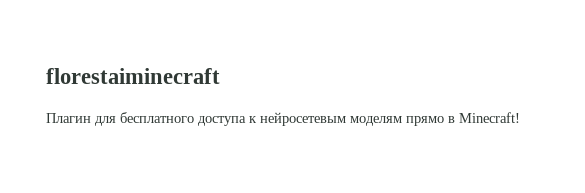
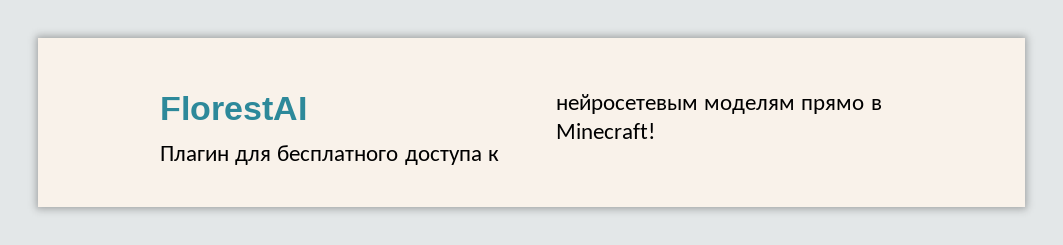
- florestaiminecraft
+ FlorestAI

